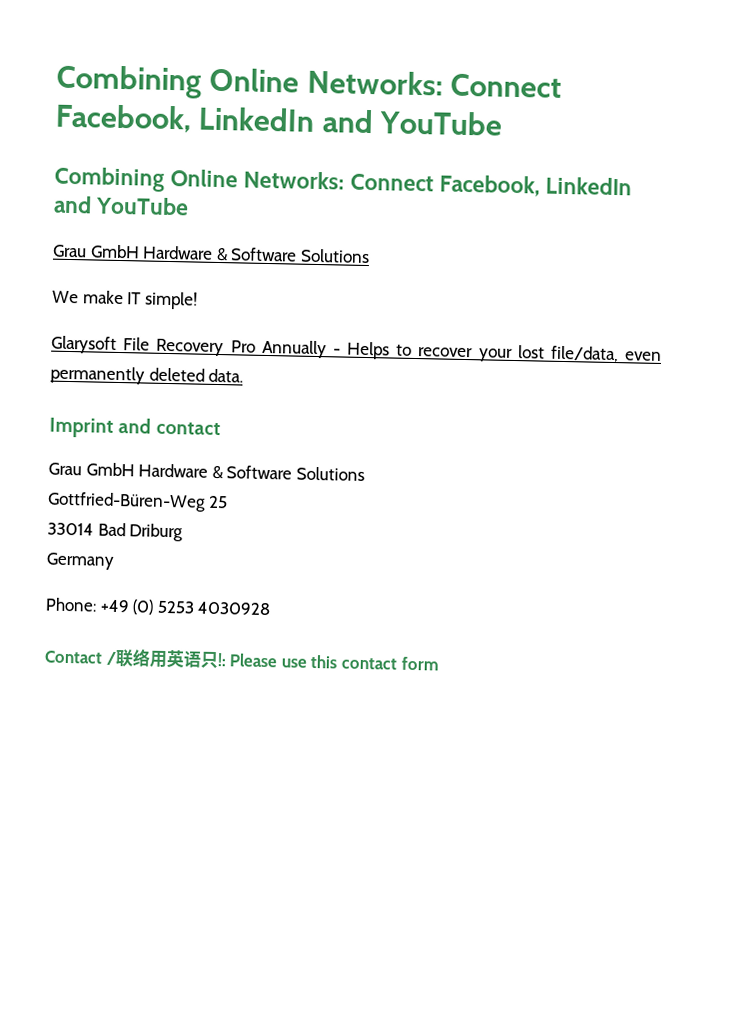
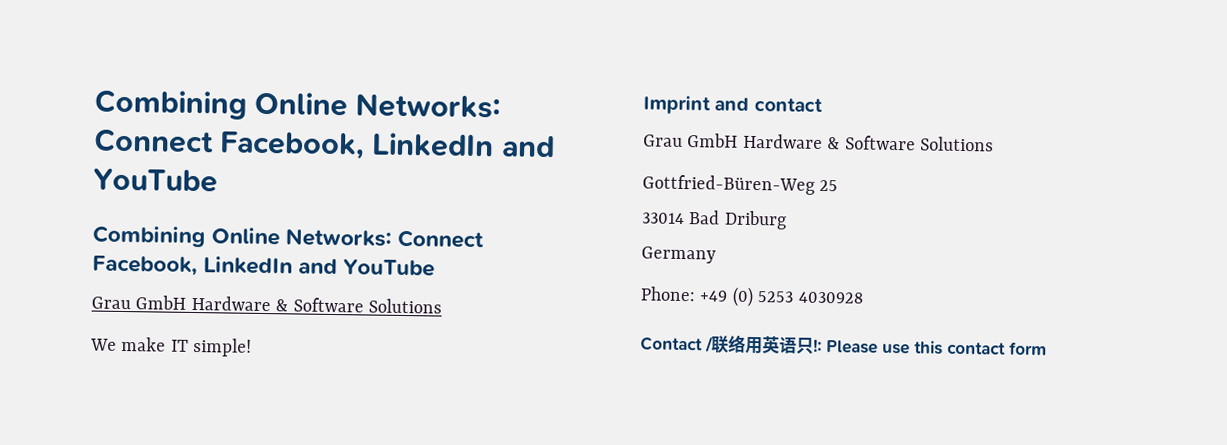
- Glarysoft File Recovery Pro Annually - Helps to recover your lost file/data, even permanently deleted data.

